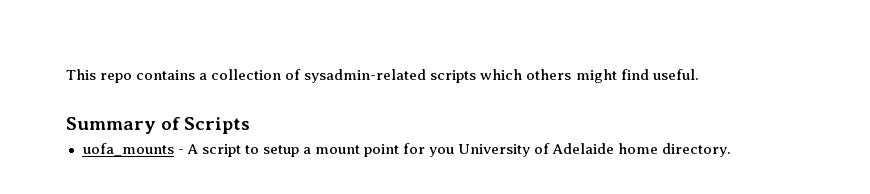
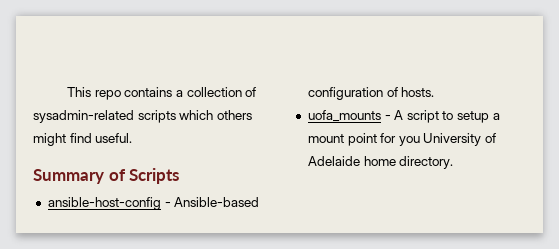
+ ansible-host-config - Ansible-based configuration of hosts.

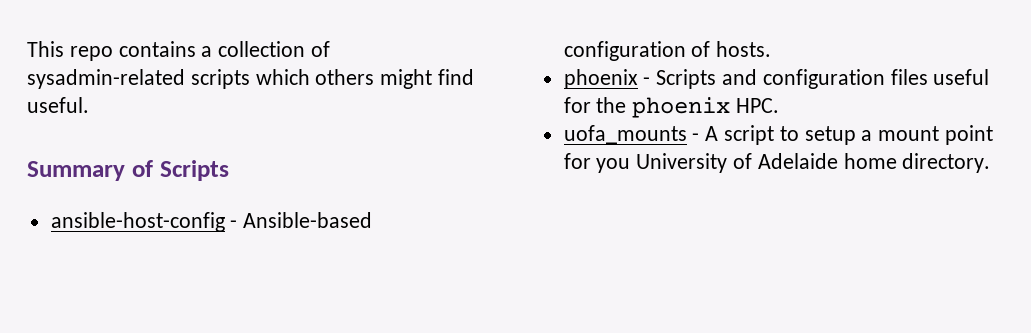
+ phoenix - Scripts and configuration files useful for the phoenix HPC.

